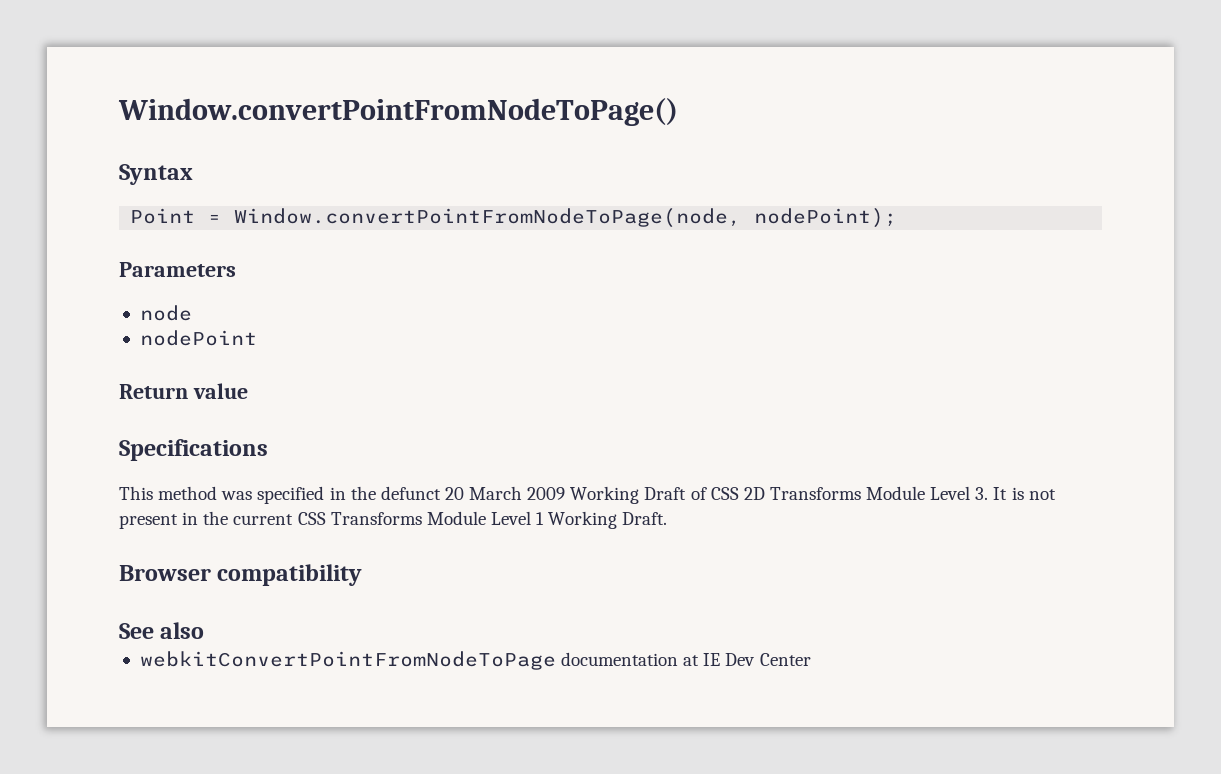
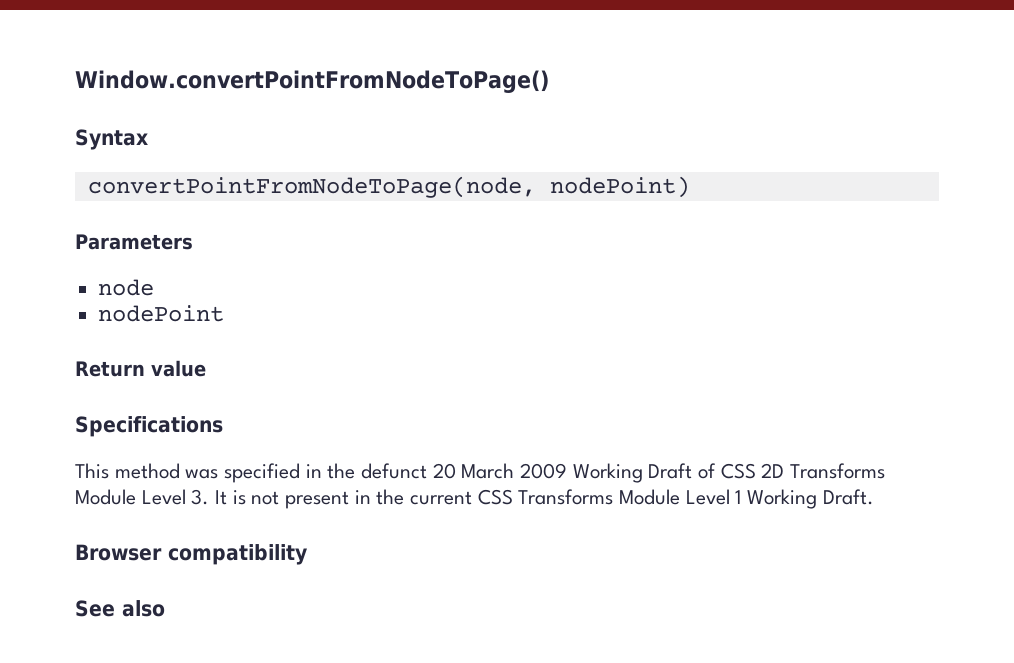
- Point = Window.convertPointFromNodeToPage(node, nodePoint);
+ convertPointFromNodeToPage(node, nodePoint)
- webkitConvertPointFromNodeToPage documentation at IE Dev Center

